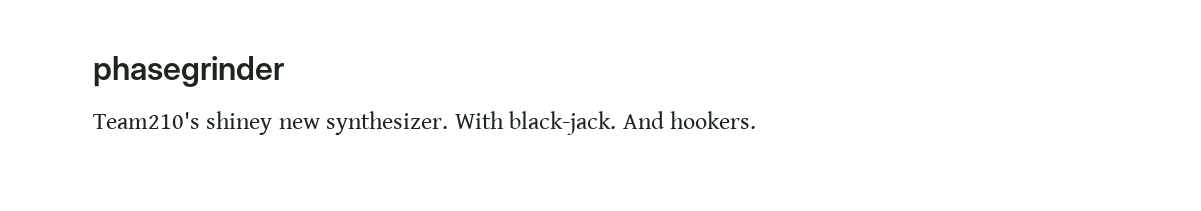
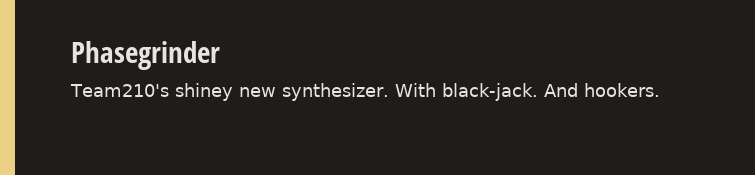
- phasegrinder
+ Phasegrinder

